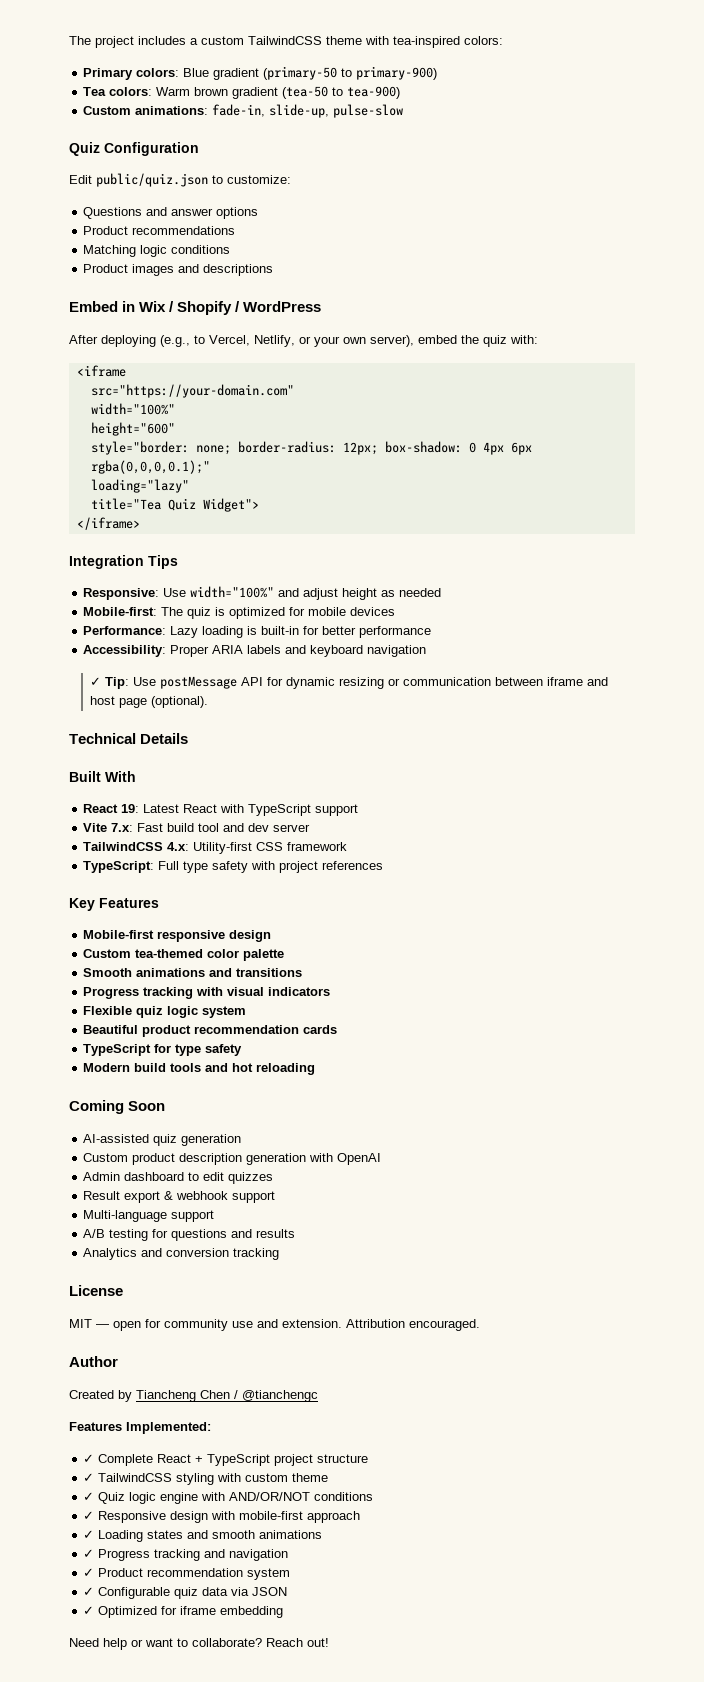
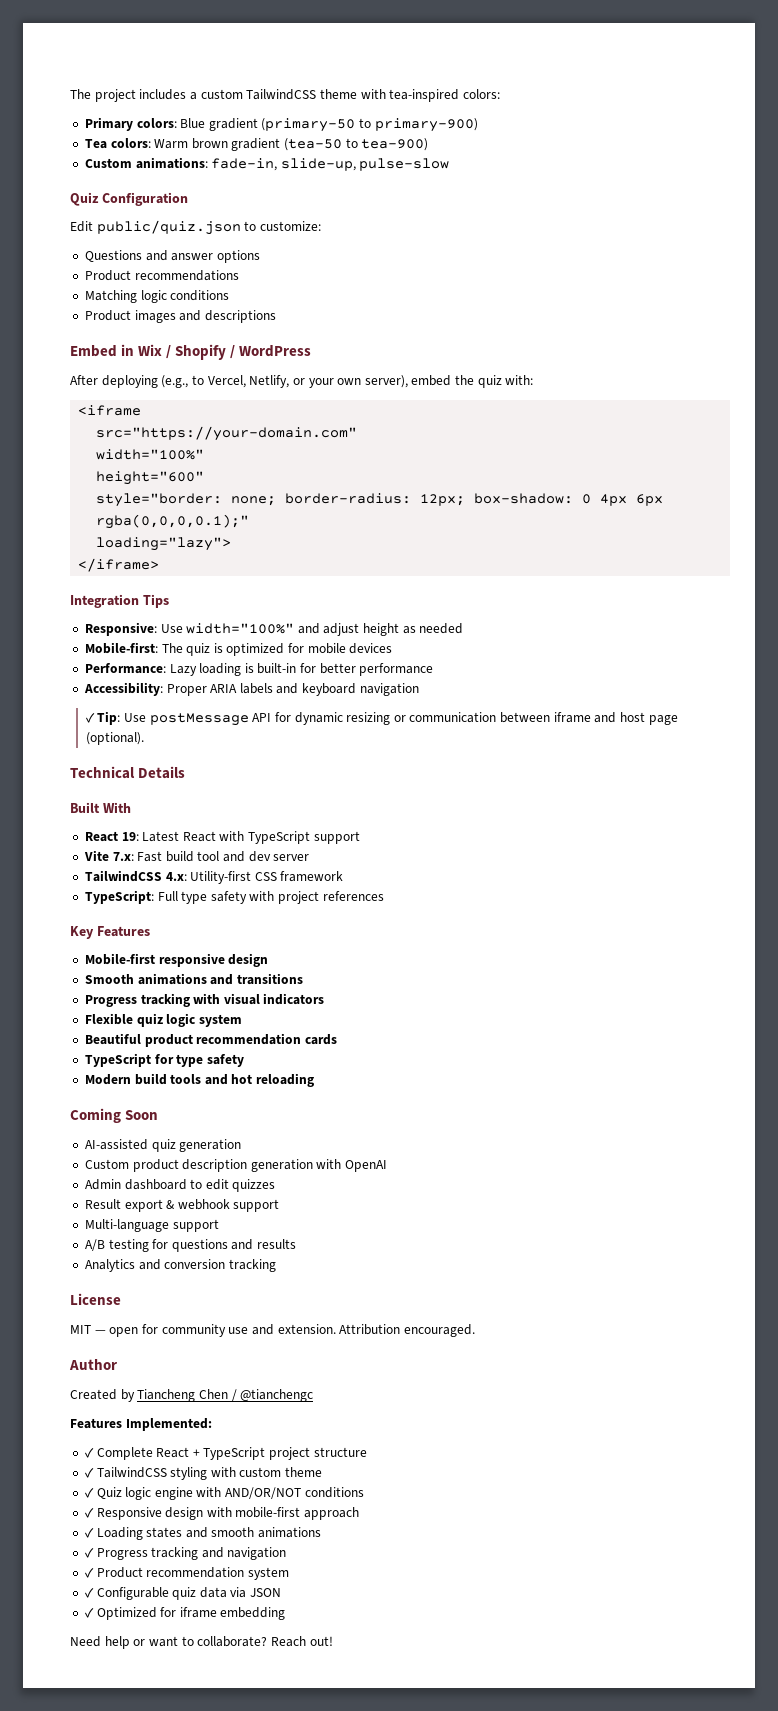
- loading="lazy"
- title="Tea Quiz Widget">
+ loading="lazy">
- Custom tea-themed color palette

